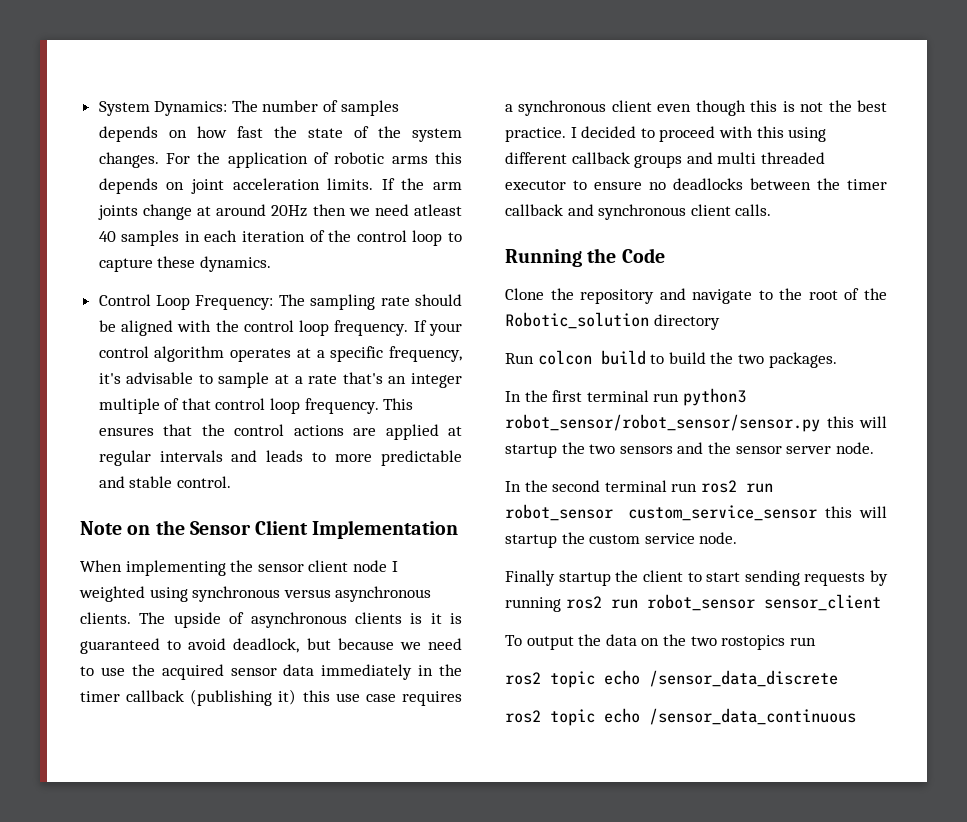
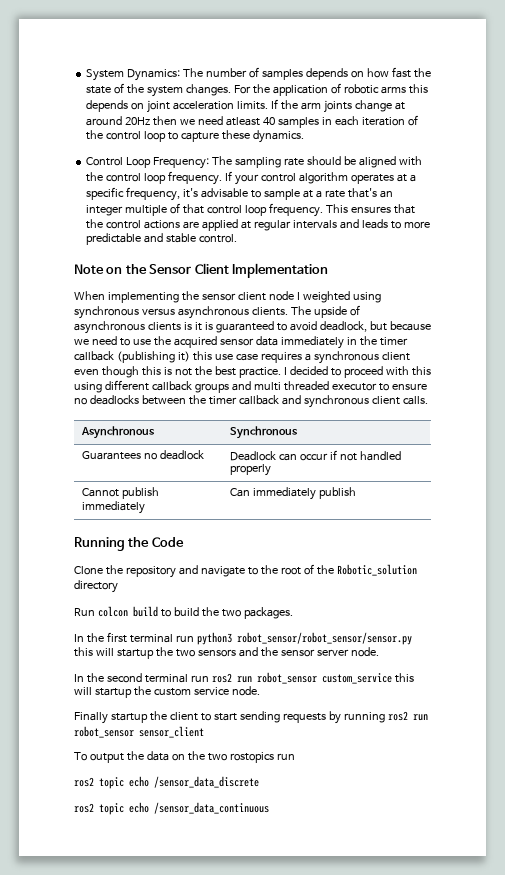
+ Asynchronous | Synchronous
+ Guarantees no deadlock | Deadlock can occur if not handled properly
+ Cannot publish immediately | Can immediately publish
- In the second terminal run ros2 run robot_sensor custom_service_sensor this will startup the custom service node.
+ In the second terminal run ros2 run robot_sensor custom_service this will startup the custom service node.

